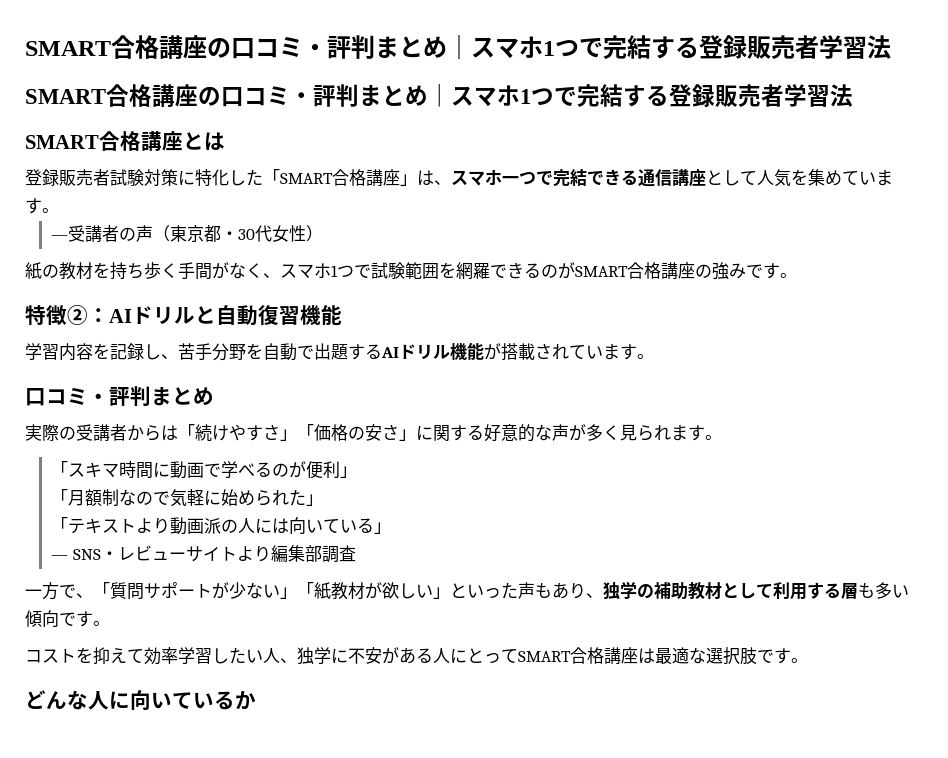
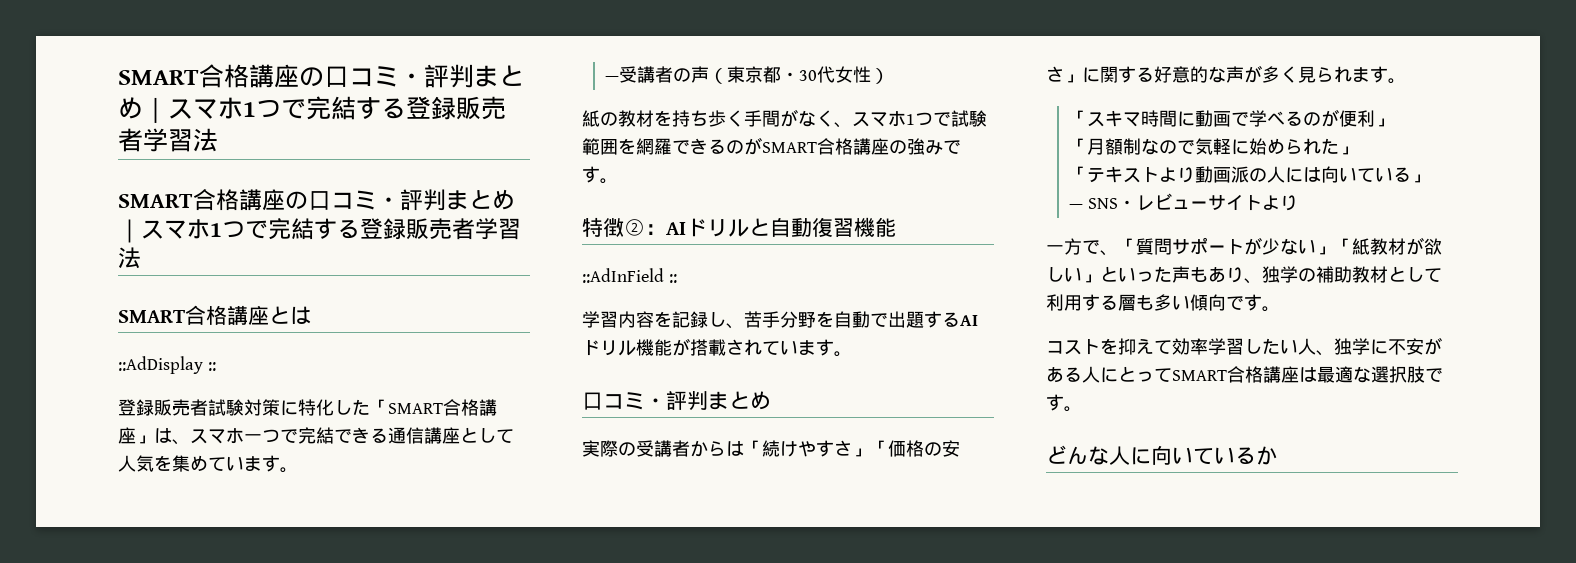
+ ::AdDisplay ::
+ ::AdInField ::
- — SNS・レビューサイトより編集部調査
+ — SNS・レビューサイトより

